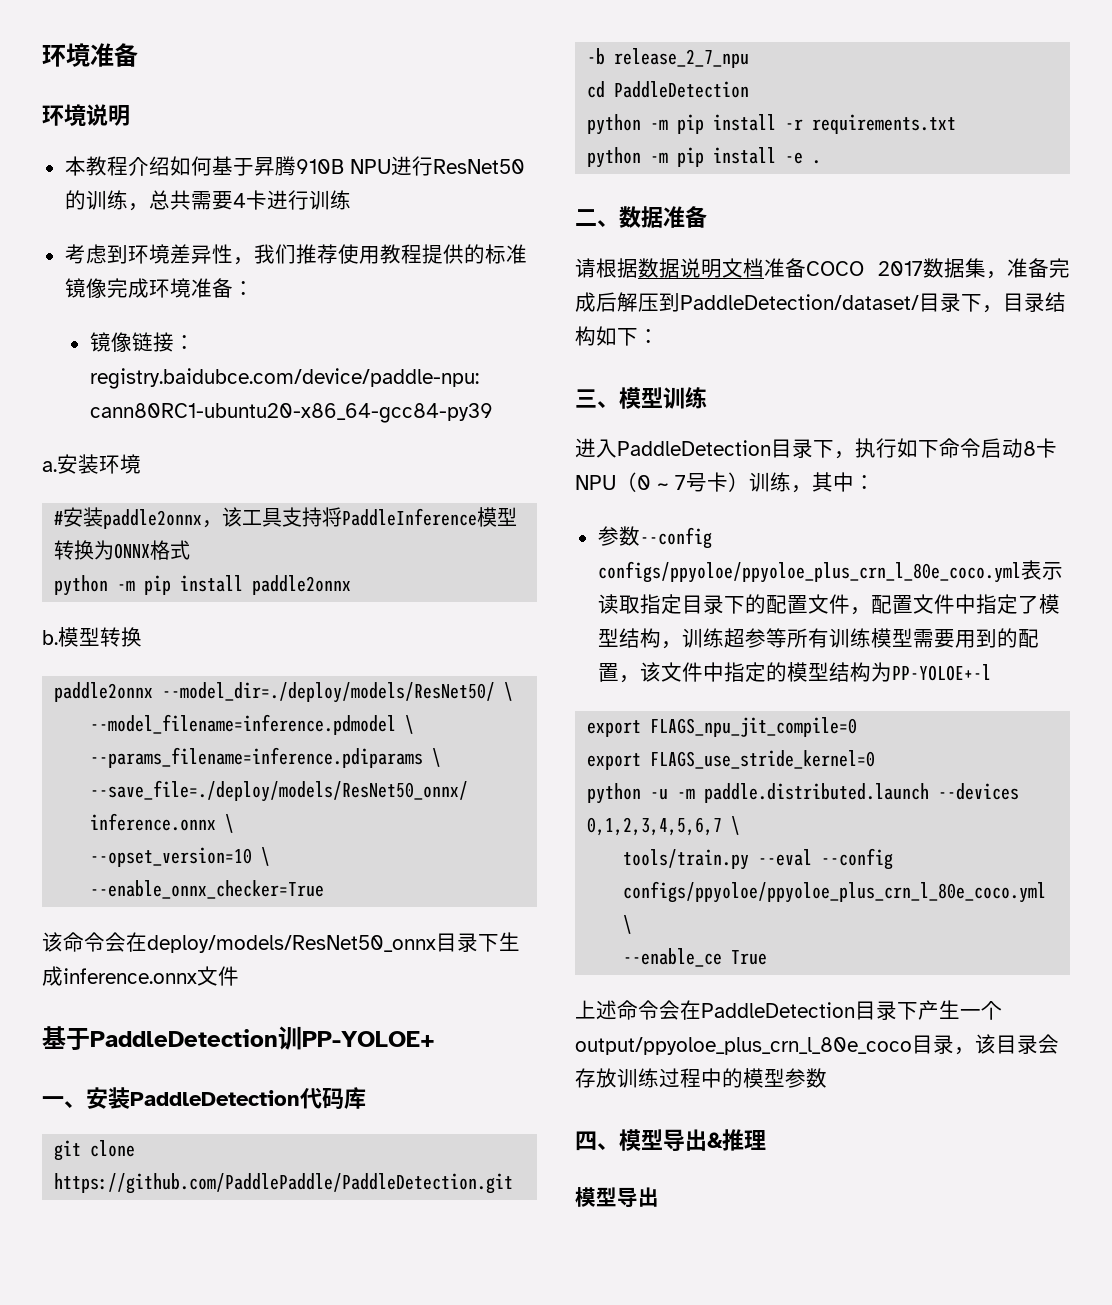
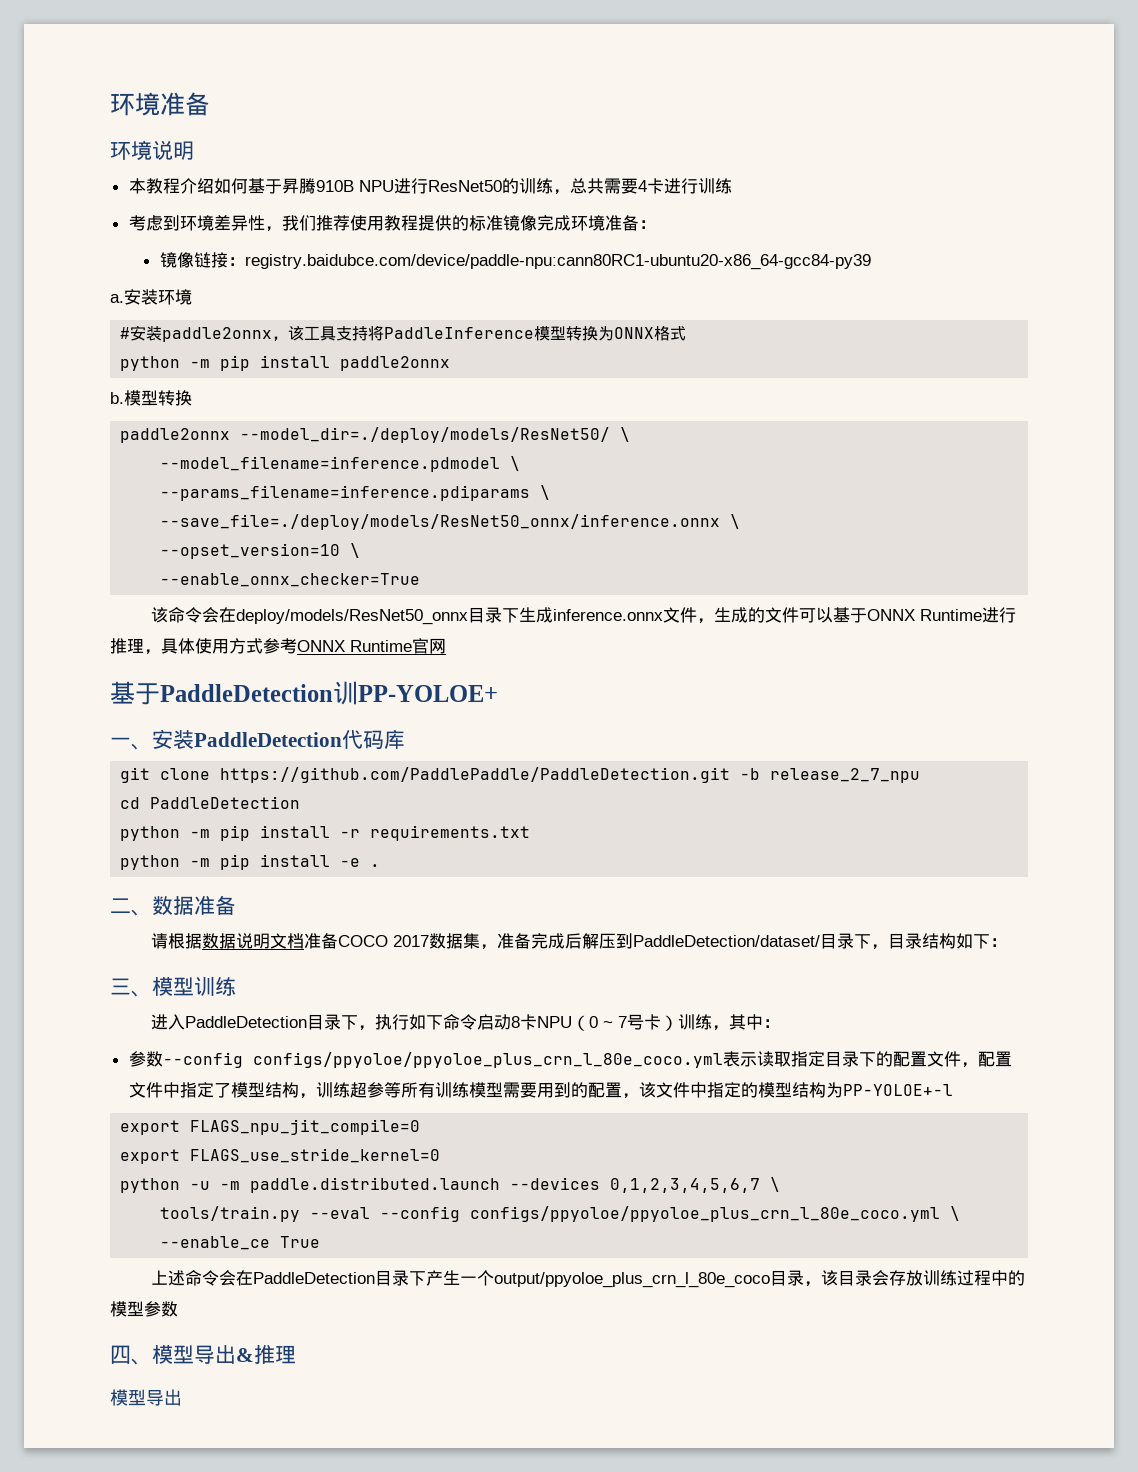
- 该命令会在deploy/models/ResNet50_onnx目录下生成inference.onnx文件
+ 该命令会在deploy/models/ResNet50_onnx目录下生成inference.onnx文件，生成的文件可以基于ONNX Runtime进行推理，具体使用方式参考ONNX Runtime官网

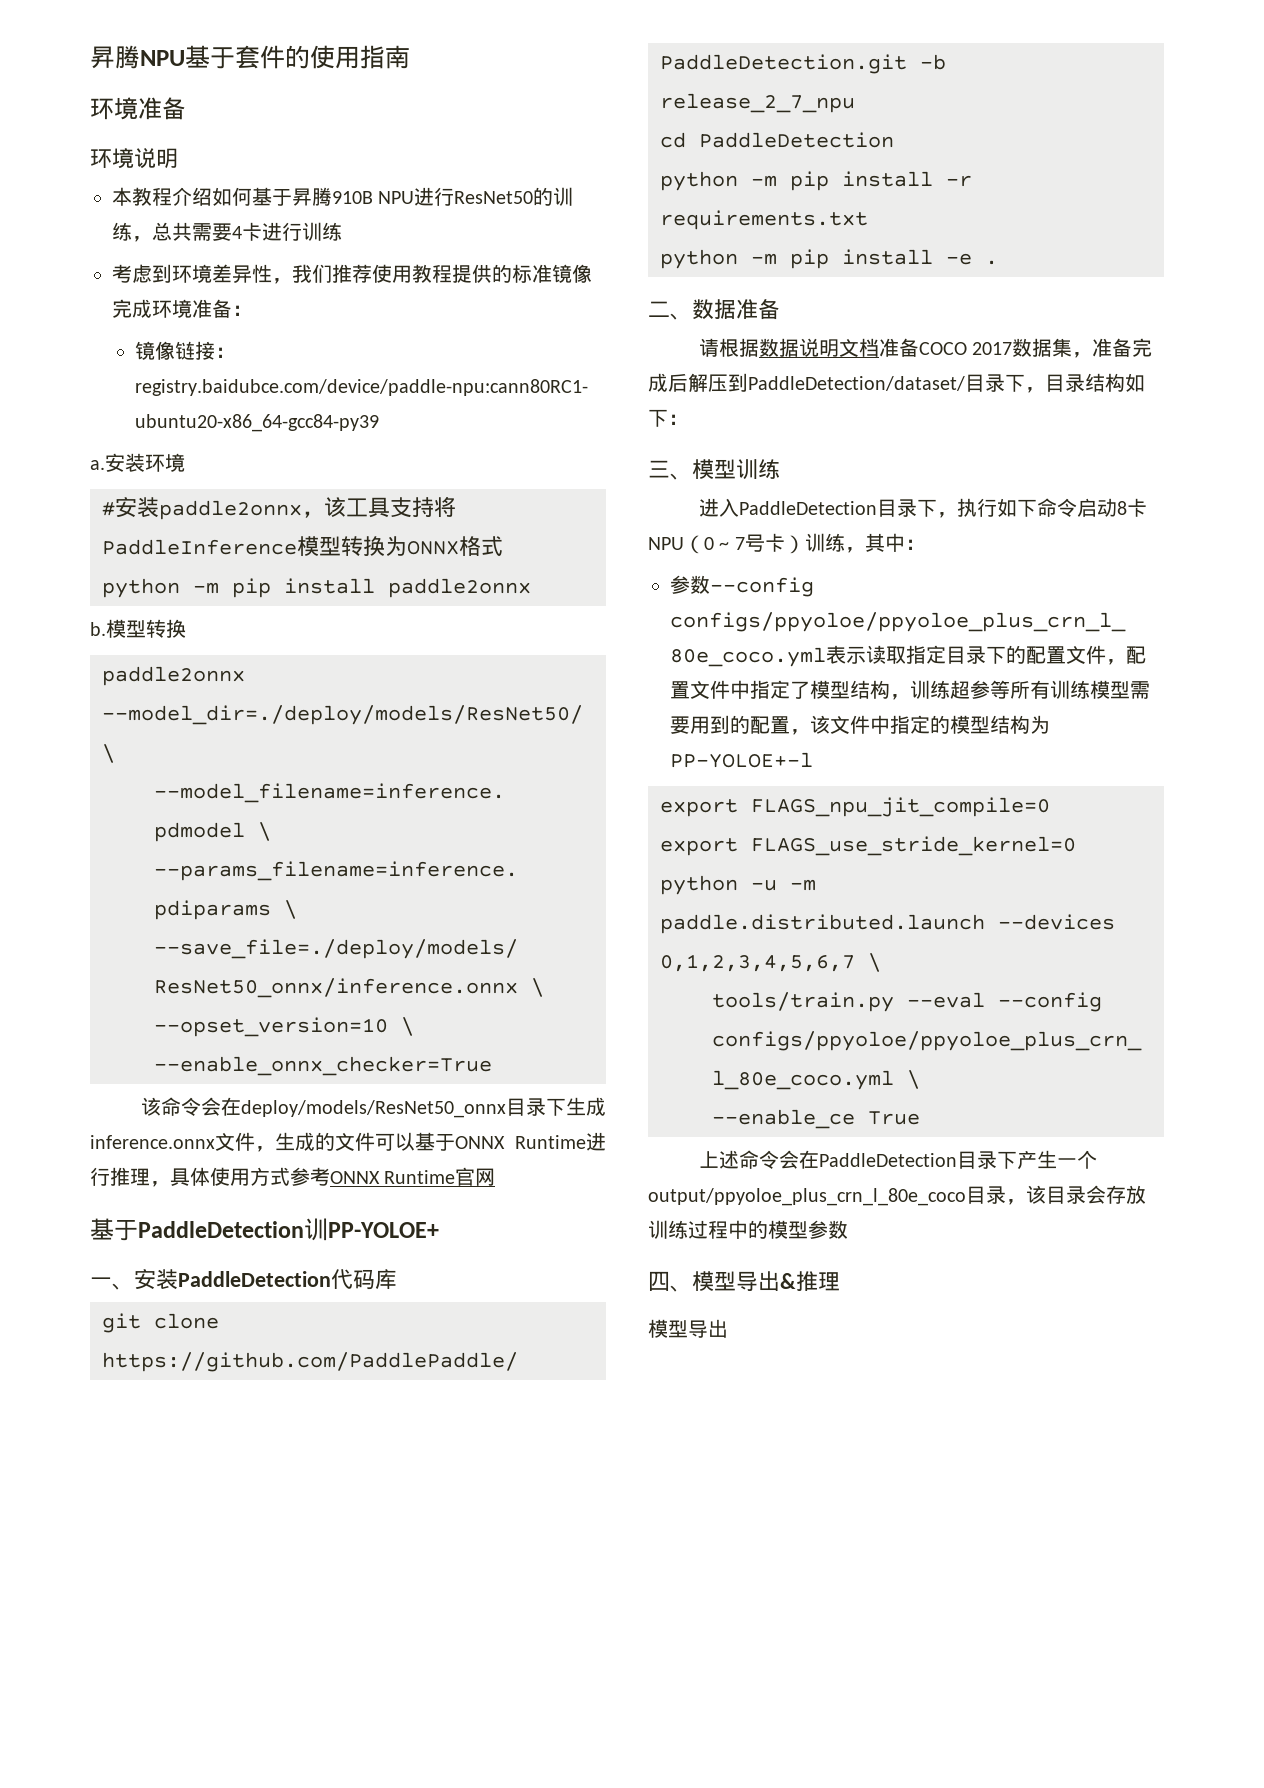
+ 昇腾NPU基于套件的使用指南

